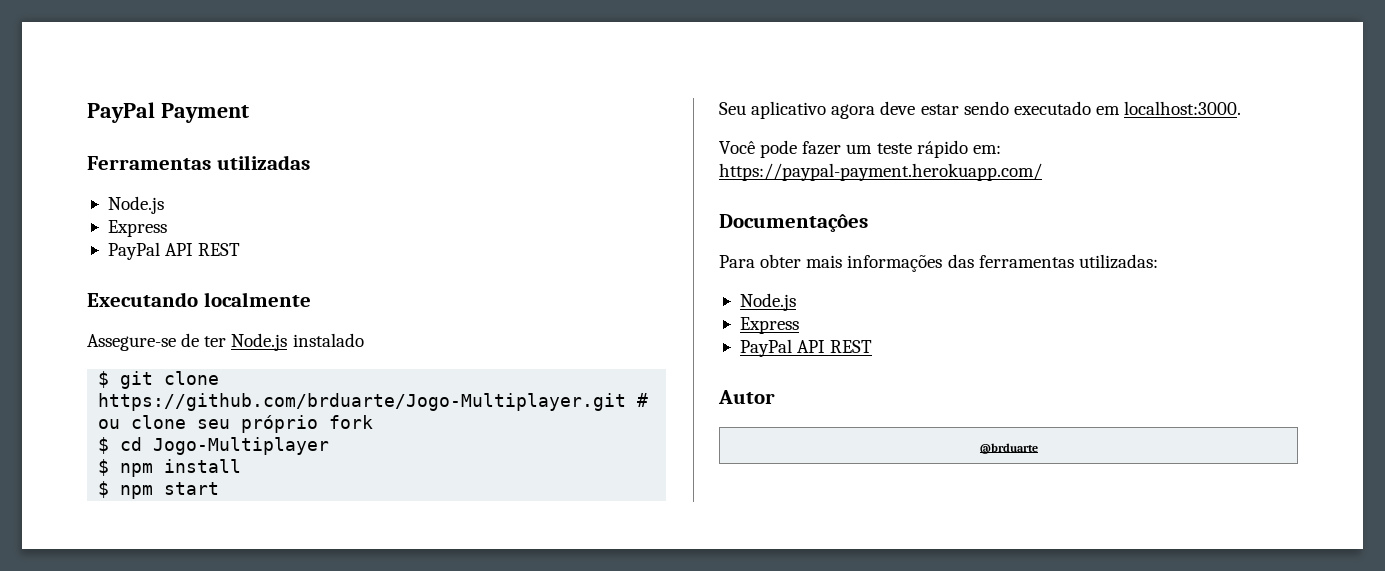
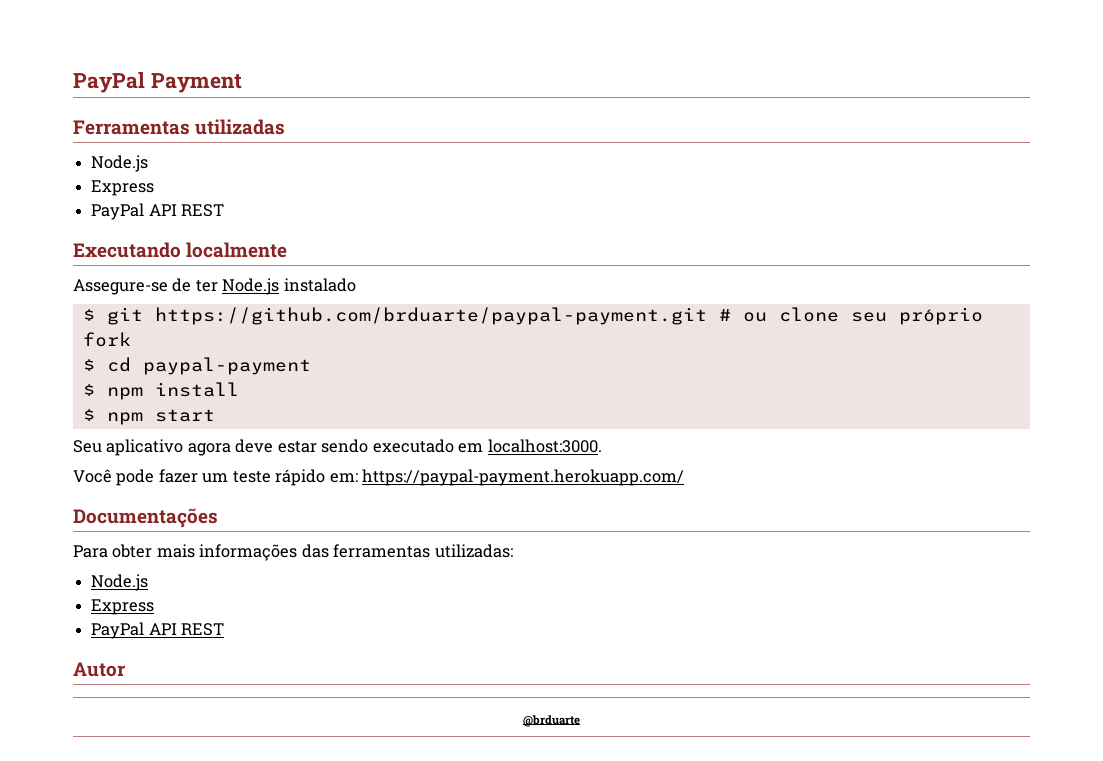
- $ git clone https://github.com/brduarte/Jogo-Multiplayer.git # ou clone seu próprio fork
+ $ git https://github.com/brduarte/paypal-payment.git # ou clone seu próprio fork
- $ cd Jogo-Multiplayer
+ $ cd paypal-payment
- Documentaçôes
+ Documentações

